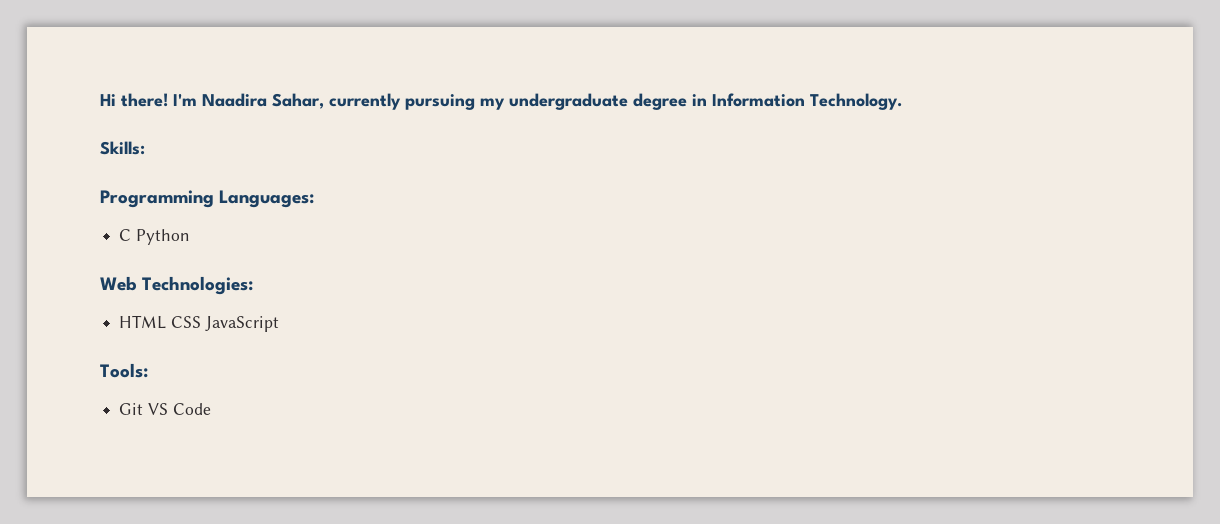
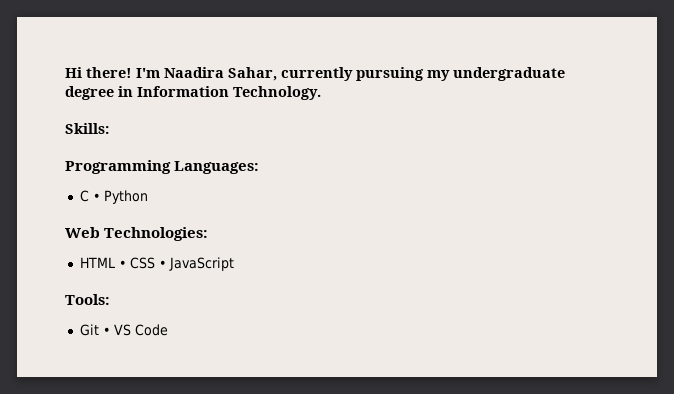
- C Python
+ C • Python
- HTML CSS JavaScript
+ HTML • CSS • JavaScript
- Git VS Code
+ Git • VS Code

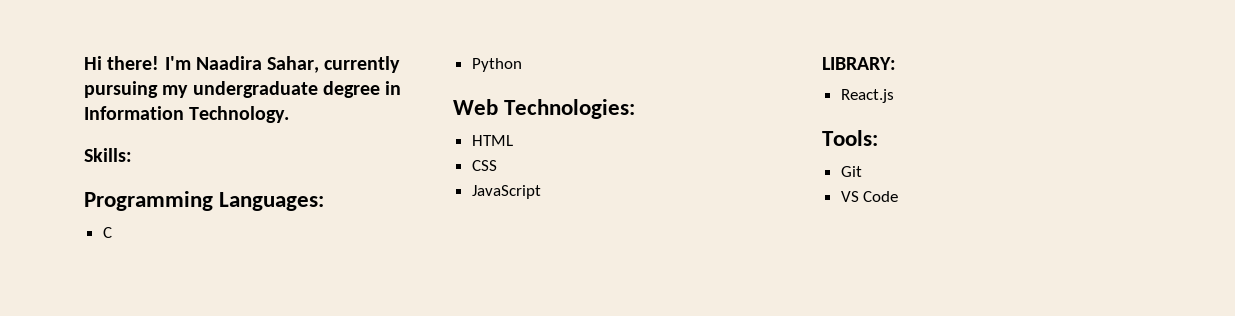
- C • Python
+ C
+ Python
- HTML • CSS • JavaScript
+ HTML
+ CSS
+ JavaScript
+ LIBRARY:
+ React.js
- Git • VS Code
+ Git
+ VS Code

